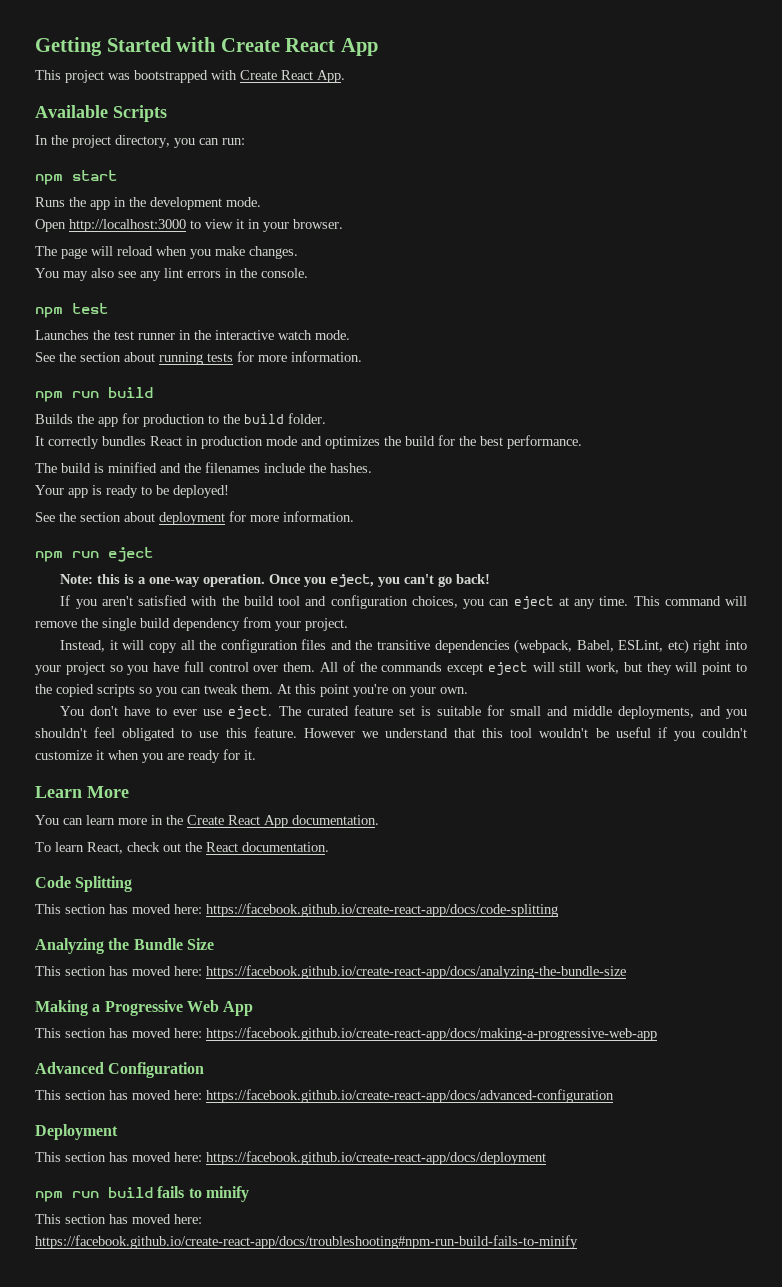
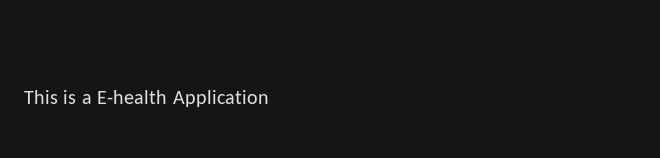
- Getting Started with Create React App
- This project was bootstrapped with Create React App.
- Available Scripts
- In the project directory, you can run:
- npm start
- Runs the app in the development mode.
- Open http://localhost:3000 to view it in your browser.
- The page will reload when you make changes.
- You may also see any lint errors in the console.
- npm test
- Launches the test runner in the interactive watch mode.
- See the section about running tests for more information.
- npm run build
- Builds the app for production to the build folder.
- It correctly bundles React in production mode and optimizes the build for the best performance.
- The build is minified and the filenames include the hashes.
- Your app is ready to be deployed!
- See the section about deployment for more information.
- npm run eject
- Note: this is a one-way operation. Once you eject, you can't go back!
- If you aren't satisfied with the build tool and configuration choices, you can eject at any time. This command will remove the single build dependency from your project.
- Instead, it will copy all the configuration files and the transitive dependencies (webpack, Babel, ESLint, etc) right into your project so you have full control over them. All of the commands except eject will still work, but they will point to the copied scripts so you can tweak them. At this point you're on your own.
- You don't have to ever use eject. The curated feature set is suitable for small and middle deployments, and you shouldn't feel obligated to use this feature. However we understand that this tool wouldn't be useful if you couldn't customize it when you are ready for it.
- Learn More
- You can learn more in the Create React App documentation.
- To learn React, check out the React documentation.
- Code Splitting
- This section has moved here: https://facebook.github.io/create-react-app/docs/code-splitting
- Analyzing the Bundle Size
- This section has moved here: https://facebook.github.io/create-react-app/docs/analyzing-the-bundle-size
- Making a Progressive Web App
- This section has moved here: https://facebook.github.io/create-react-app/docs/making-a-progressive-web-app
- Advanced Configuration
- This section has moved here: https://facebook.github.io/create-react-app/docs/advanced-configuration
- Deployment
- This section has moved here: https://facebook.github.io/create-react-app/docs/deployment
- npm run build fails to minify
- This section has moved here: https://facebook.github.io/create-react-app/docs/troubleshooting#npm-run-build-fails-to-minify
+ This is a E-health Application

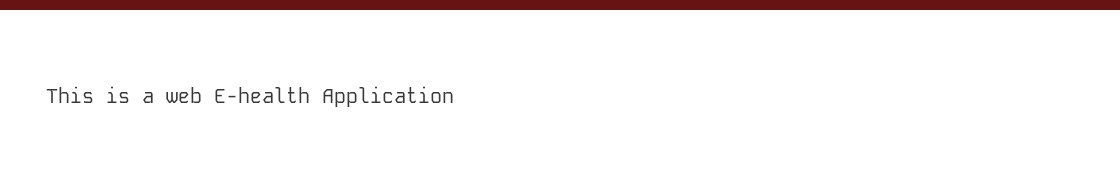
- This is a E-health Application
+ This is a web E-health Application

